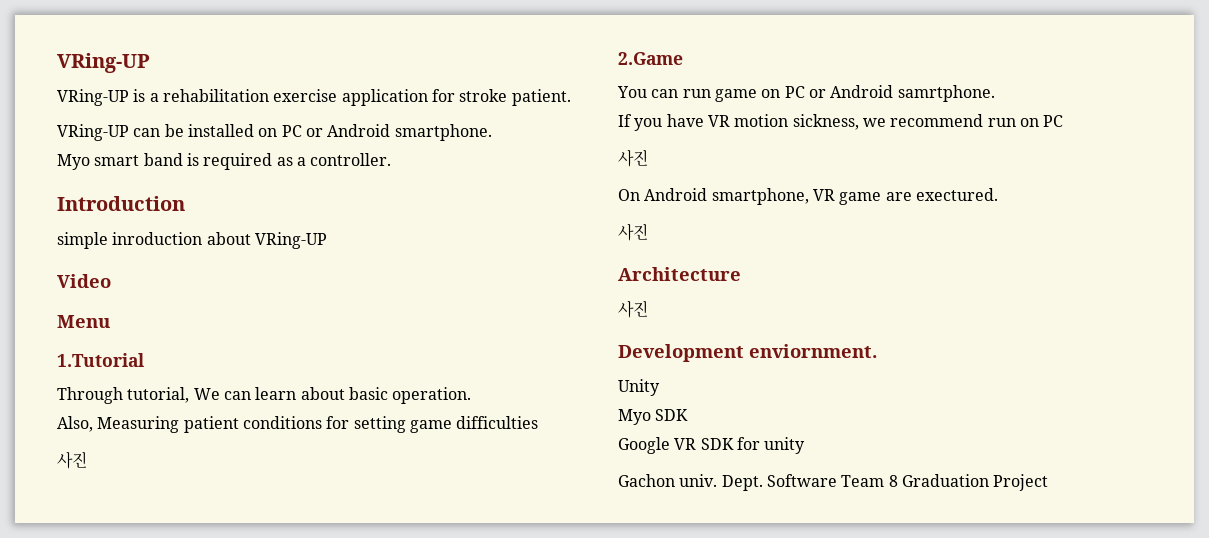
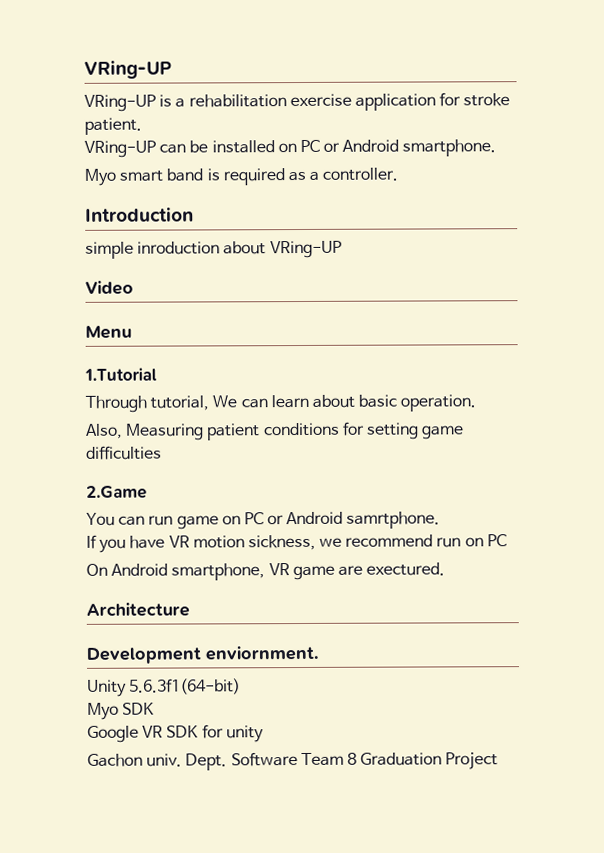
  Also, Measuring patient conditions for setting game difficulties
- 사진
  If you have VR motion sickness, we recommend run on PC
- 사진
  On Android smartphone, VR game are exectured.
- 사진
  Architecture
- 사진
- Unity
+ Unity 5.6.3f1(64-bit)

